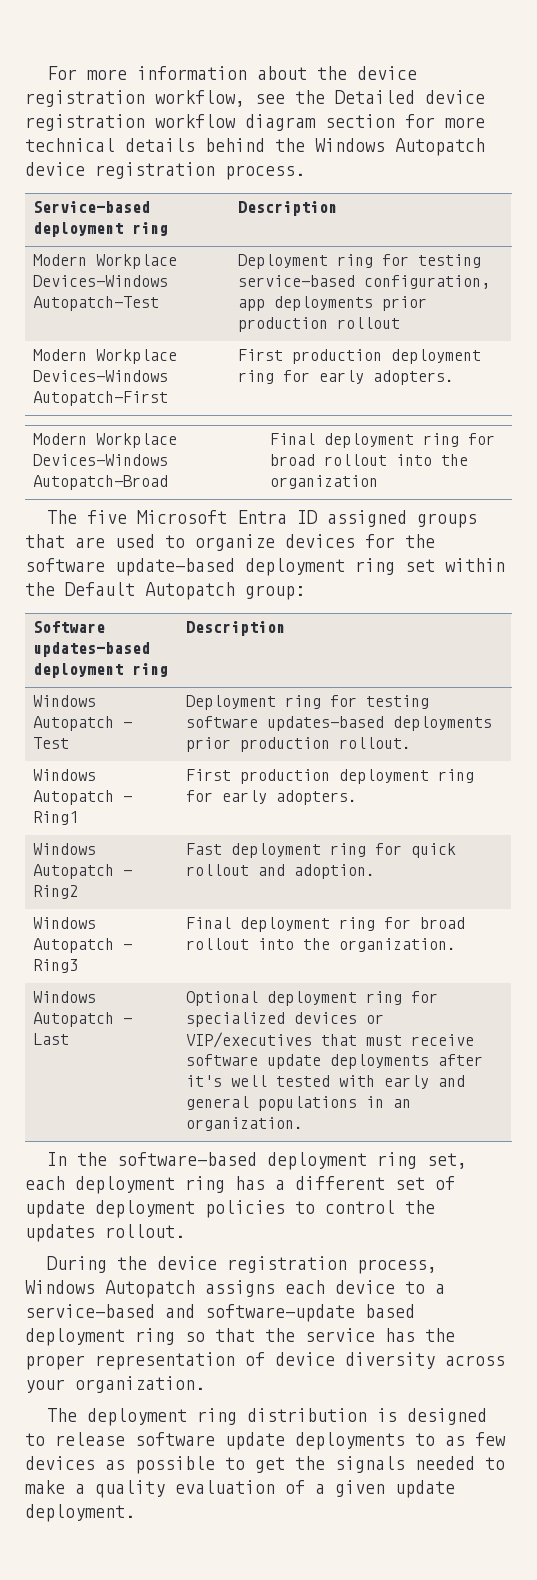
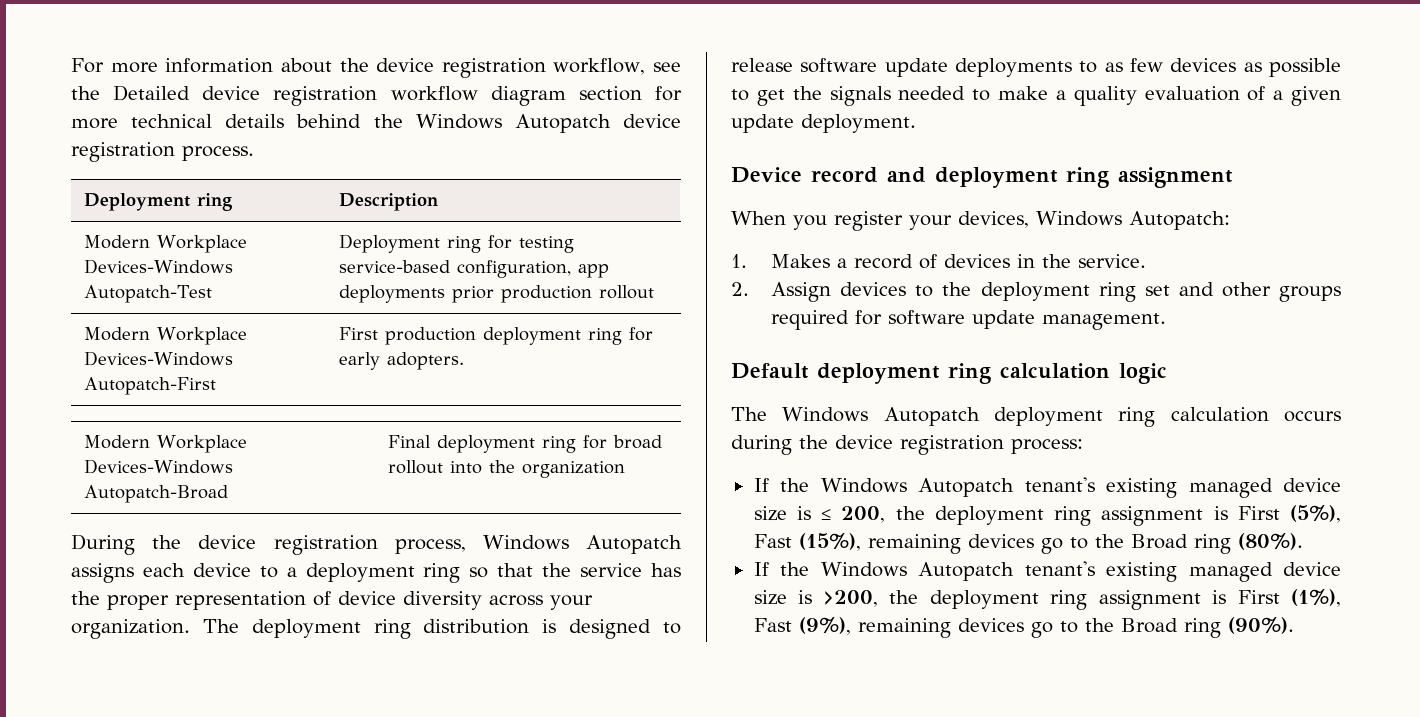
- Service-based deployment ring | Description
+ Deployment ring | Description
- The five Microsoft Entra ID assigned groups that are used to organize devices for the software update-based deployment ring set within the Default Autopatch group:
- Software updates-based deployment ring | Description
- Windows Autopatch - Test | Deployment ring for testing software updates-based deployments prior production rollout.
- Windows Autopatch - Ring1 | First production deployment ring for early adopters.
- Windows Autopatch - Ring2 | Fast deployment ring for quick rollout and adoption.
- Windows Autopatch - Ring3 | Final deployment ring for broad rollout into the organization.
- Windows Autopatch - Last | Optional deployment ring for specialized devices or VIP/executives that must receive software update deployments after it's well tested with early and general populations in an organization.
- In the software-based deployment ring set, each deployment ring has a different set of update deployment policies to control the updates rollout.
- During the device registration process, Windows Autopatch assigns each device to a service-based and software-update based deployment ring so that the service has the proper representation of device diversity across your organization.
- The deployment ring distribution is designed to release software update deployments to as few devices as possible to get the signals needed to make a quality evaluation of a given update deployment.
+ During the device registration process, Windows Autopatch assigns each device to a deployment ring so that the service has the proper representation of device diversity across your organization. The deployment ring distribution is designed to release software update deployments to as few devices as possible to get the signals needed to make a quality evaluation of a given update deployment.
+ Device record and deployment ring assignment
+ When you register your devices, Windows Autopatch:
+ 1. Makes a record of devices in the service.
+ 2. Assign devices to the deployment ring set and other groups required for software update management.
+ Default deployment ring calculation logic
+ The Windows Autopatch deployment ring calculation occurs during the device registration process:
+ If the Windows Autopatch tenant's existing managed device size is ≤ 200, the deployment ring assignment is First (5%), Fast (15%), remaining devices go to the Broad ring (80%).
+ If the Windows Autopatch tenant's existing managed device size is >200, the deployment ring assignment is First (1%), Fast (9%), remaining devices go to the Broad ring (90%).

